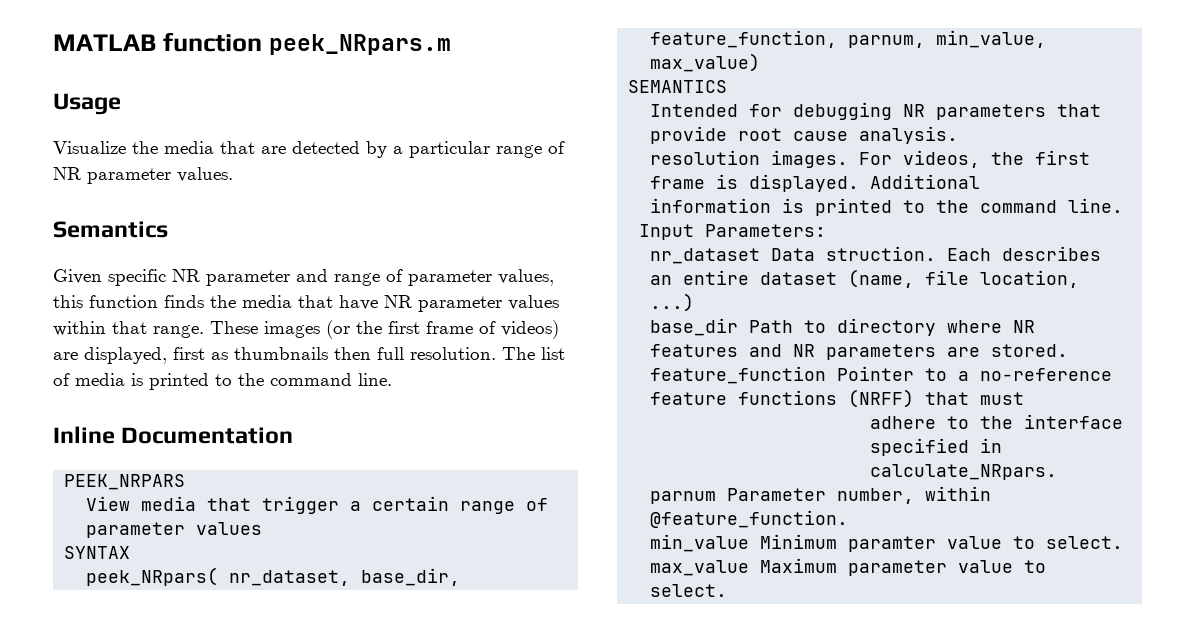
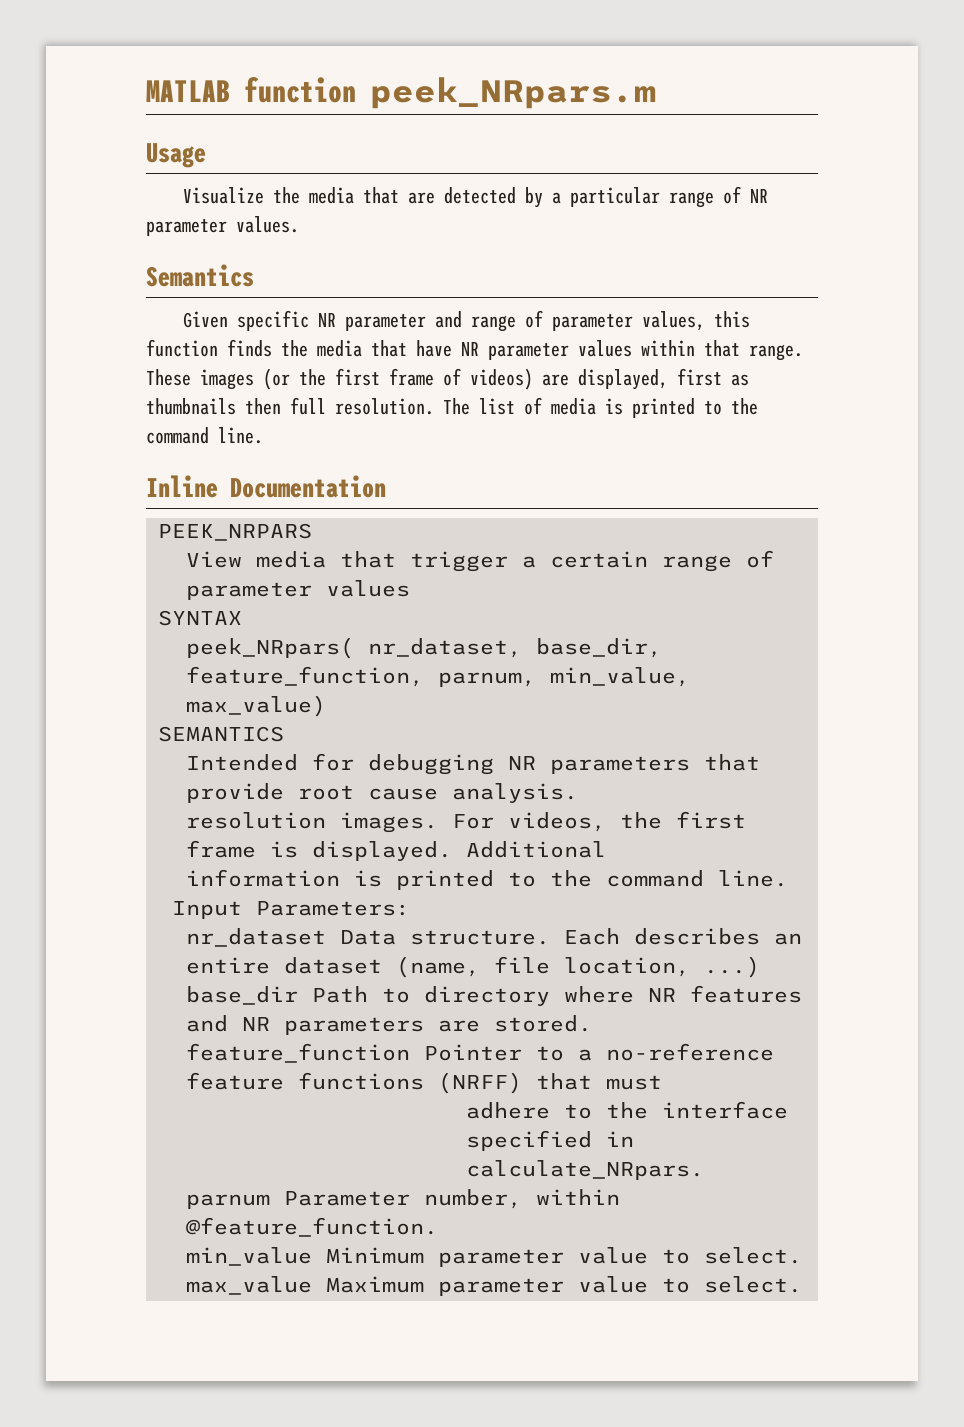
- nr_dataset Data struction.
+ nr_dataset Data structure.
- min_value Minimum paramter value to select.
+ min_value Minimum parameter value to select.

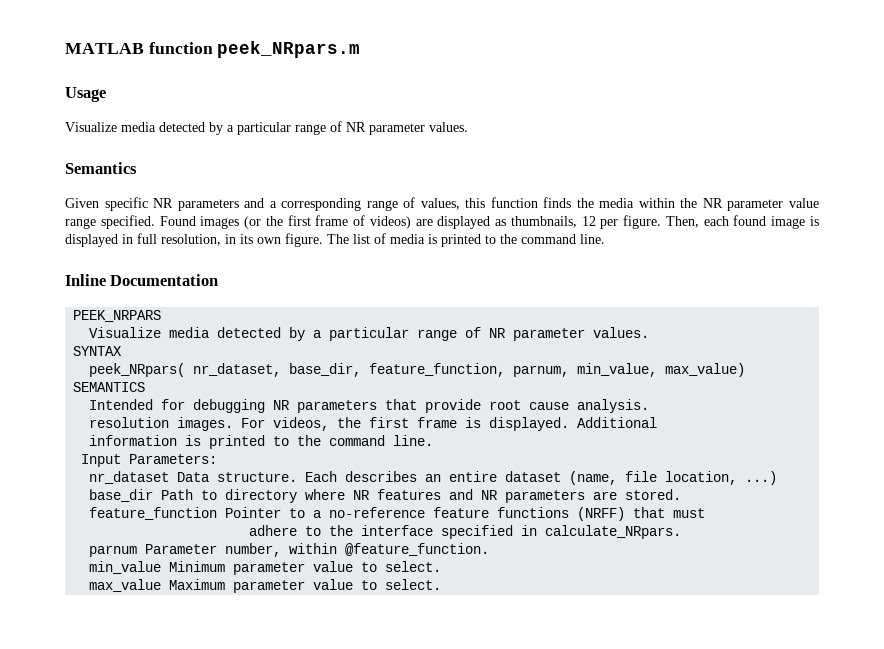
  Usage
- Visualize the media that are detected by a particular range of NR parameter values.
+ Visualize media detected by a particular range of NR parameter values.
- Given specific NR parameter and range of parameter values, this function finds the media that have NR parameter values within that range. These images (or the first frame of videos) are displayed, first as thumbnails then full resolution.
+ Given specific NR parameters and a corresponding range of values, this function finds the media within the NR parameter value range specified. Found images (or the first frame of videos) are displayed as thumbnails, 12 per figure. Then, each found image is displayed in full resolution, in its own figure.
  PEEK_NRPARS
- View media that trigger a certain range of parameter values
+ Visualize media detected by a particular range of NR parameter values.

